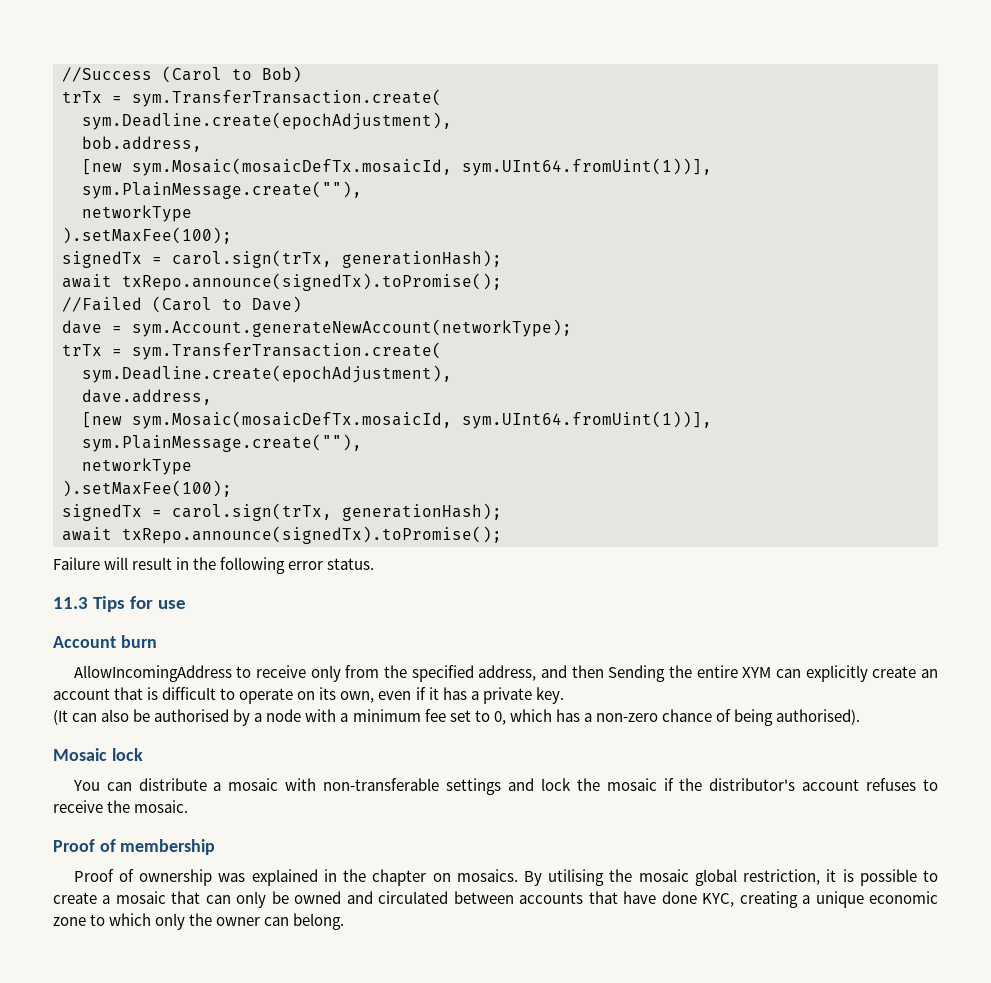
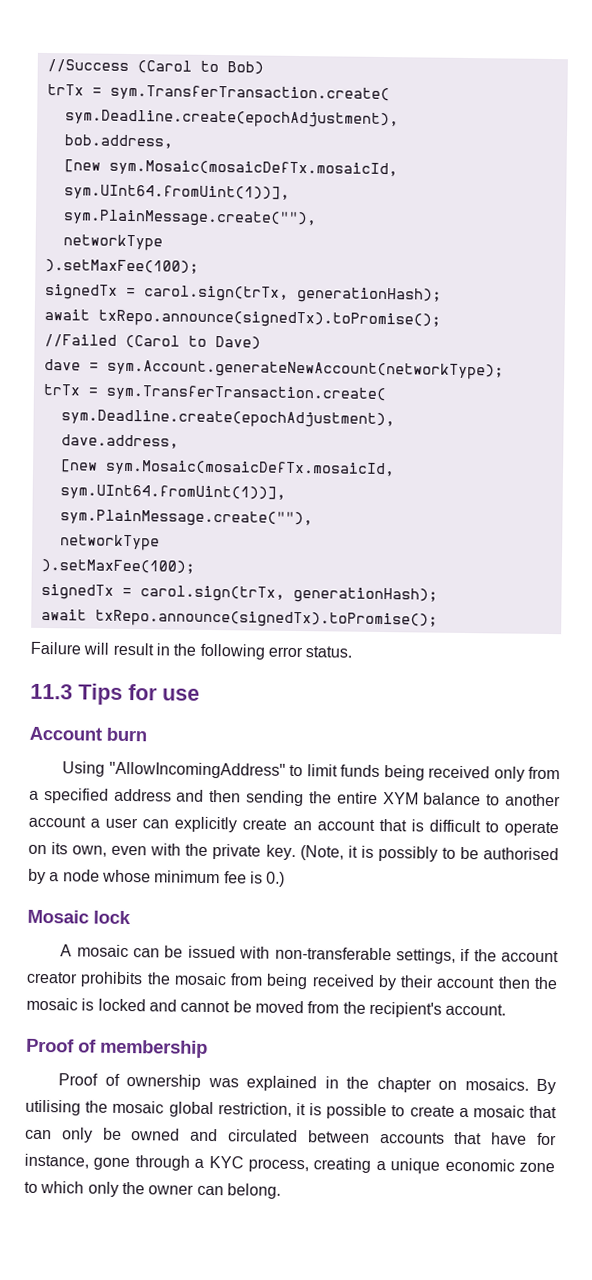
- AllowIncomingAddress to receive only from the specified address, and then Sending the entire XYM can explicitly create an account that is difficult to operate on its own, even if it has a private key.
- (It can also be authorised by a node with a minimum fee set to 0, which has a non-zero chance of being authorised).
+ Using "AllowIncomingAddress" to limit funds being received only from a specified address and then sending the entire XYM balance to another account a user can explicitly create an account that is difficult to operate on its own, even with the private key. (Note, it is possibly to be authorised by a node whose minimum fee is 0.)
  Mosaic lock
- You can distribute a mosaic with non-transferable settings and lock the mosaic if the distributor's account refuses to receive the mosaic.
+ A mosaic can be issued with non-transferable settings, if the account creator prohibits the mosaic from being received by their account then the mosaic is locked and cannot be moved from the recipient's account.
- By utilising the mosaic global restriction, it is possible to create a mosaic that can only be owned and circulated between accounts that have done KYC, creating a unique economic zone to which only the owner can belong.
+ By utilising the mosaic global restriction, it is possible to create a mosaic that can only be owned and circulated between accounts that have for instance, gone through a KYC process, creating a unique economic zone to which only the owner can belong.

